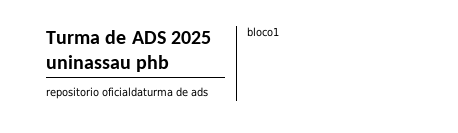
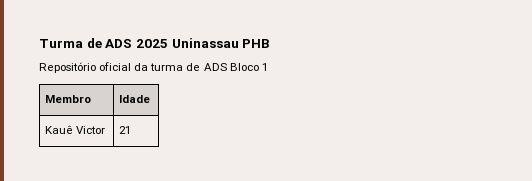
- Turma de ADS 2025 uninassau phb
- repositorio oficialdaturma de ads bloco1
+ Turma de ADS 2025 Uninassau PHB
+ Repositório oficial da turma de ADS Bloco 1
+ Membro | Idade
+ Kauê Victor | 21

